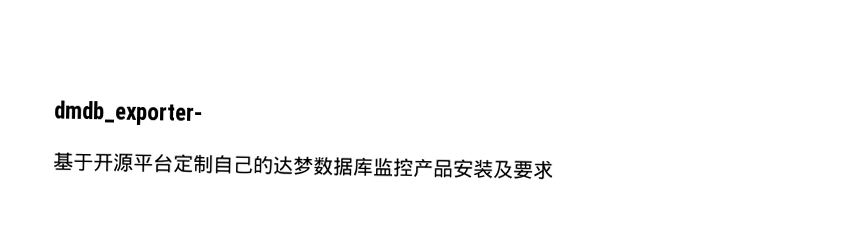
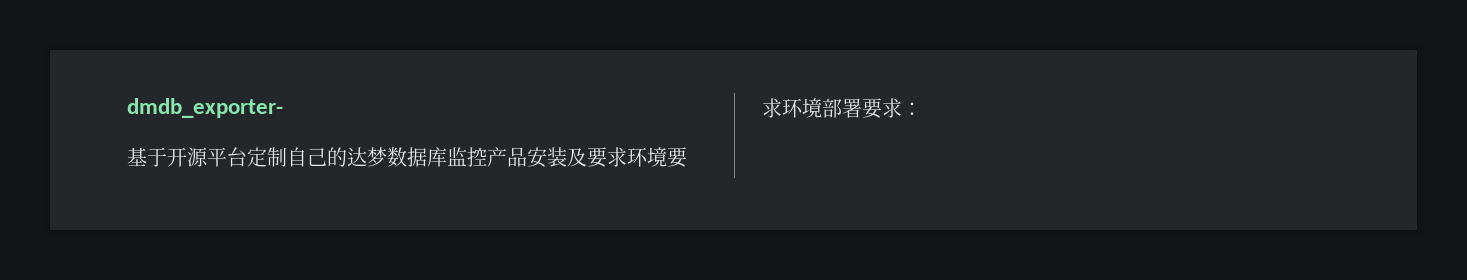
- 基于开源平台定制自己的达梦数据库监控产品安装及要求
+ 基于开源平台定制自己的达梦数据库监控产品安装及要求环境要求环境部署要求：

